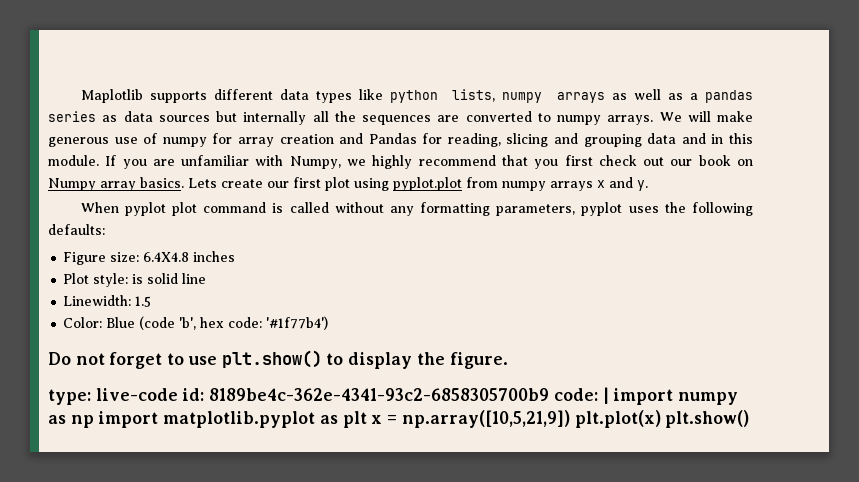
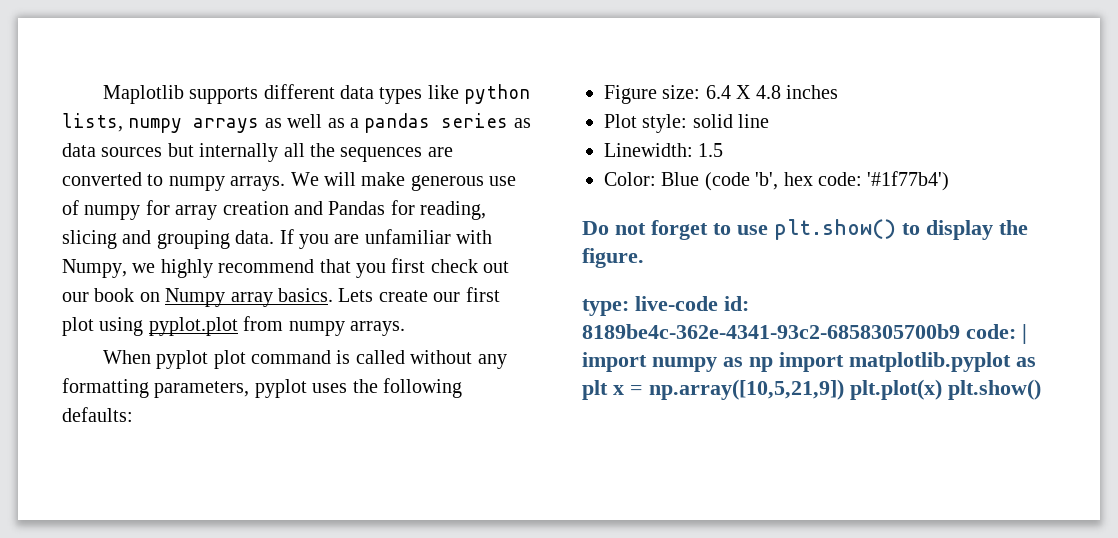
- We will make generous use of numpy for array creation and Pandas for reading, slicing and grouping data and in this module.
+ We will make generous use of numpy for array creation and Pandas for reading, slicing and grouping data.
- Lets create our first plot using pyplot.plot from numpy arrays x and y.
+ Lets create our first plot using pyplot.plot from numpy arrays.
- Figure size: 6.4X4.8 inches
+ Figure size: 6.4 X 4.8 inches
- Plot style: is solid line
+ Plot style: solid line

